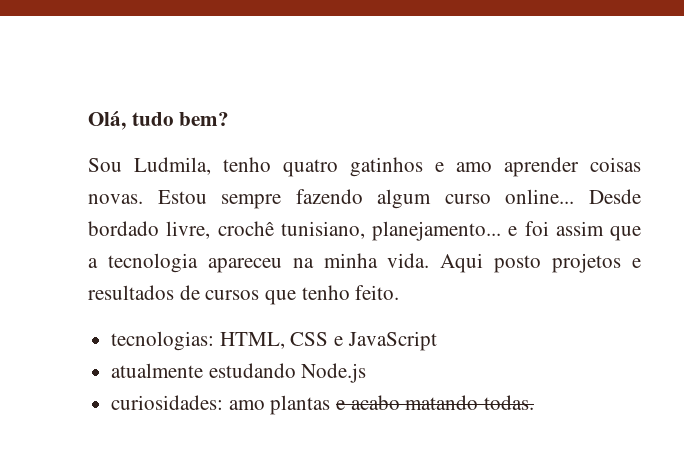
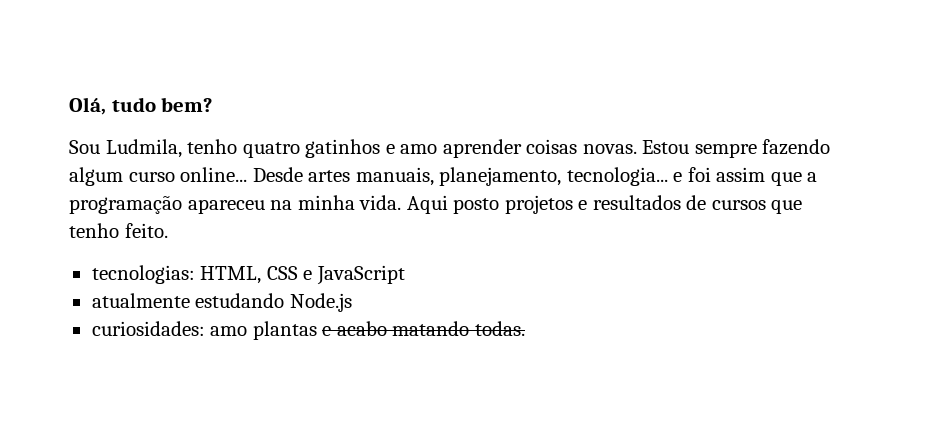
- Desde bordado livre, crochê tunisiano, planejamento... e foi assim que a tecnologia apareceu na minha vida.
+ Desde artes manuais, planejamento, tecnologia... e foi assim que a programação apareceu na minha vida.

